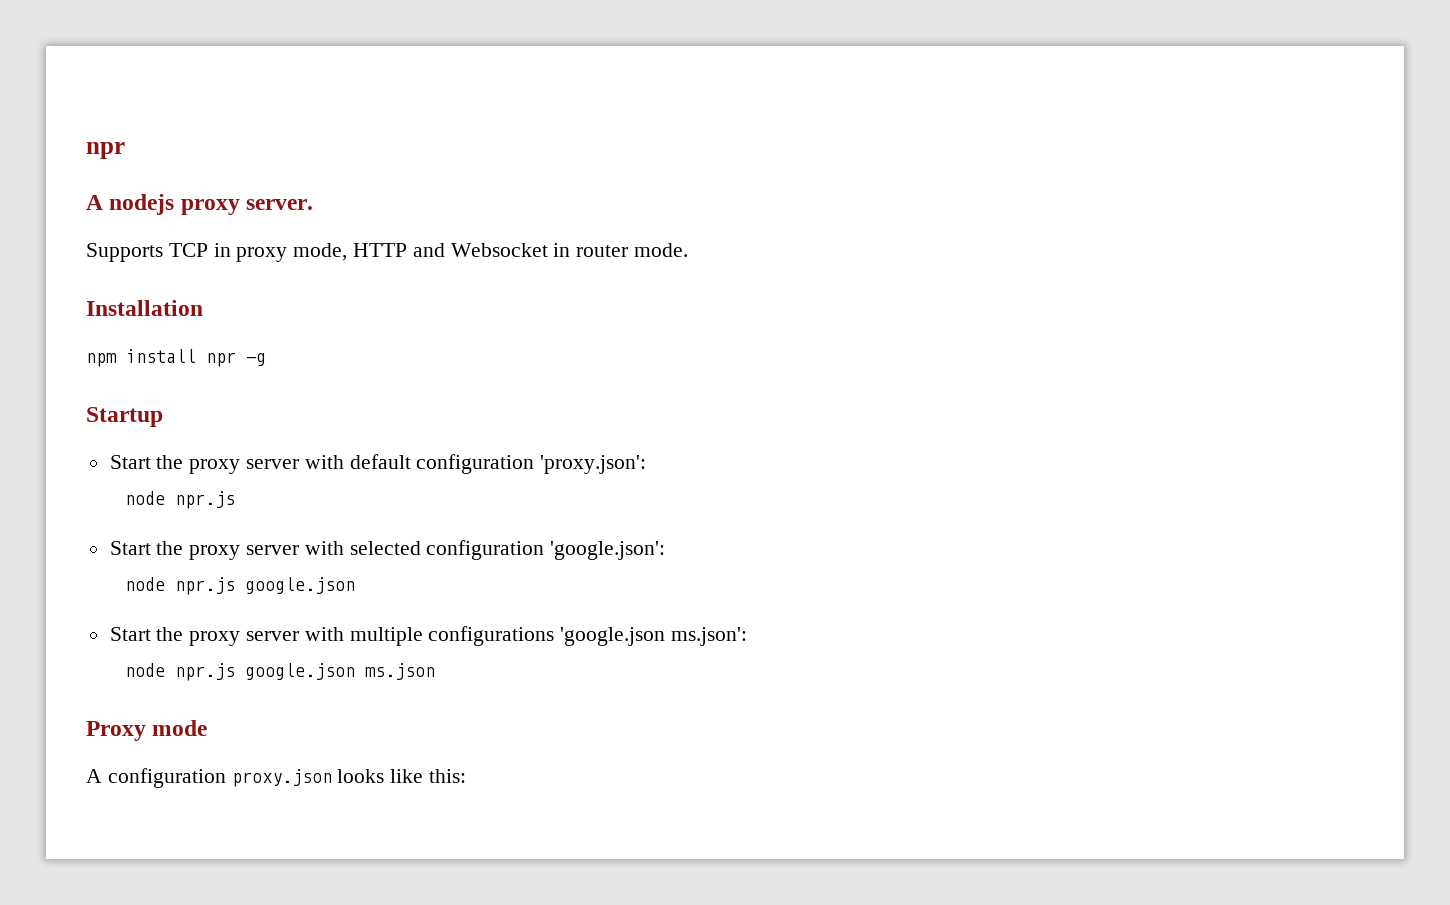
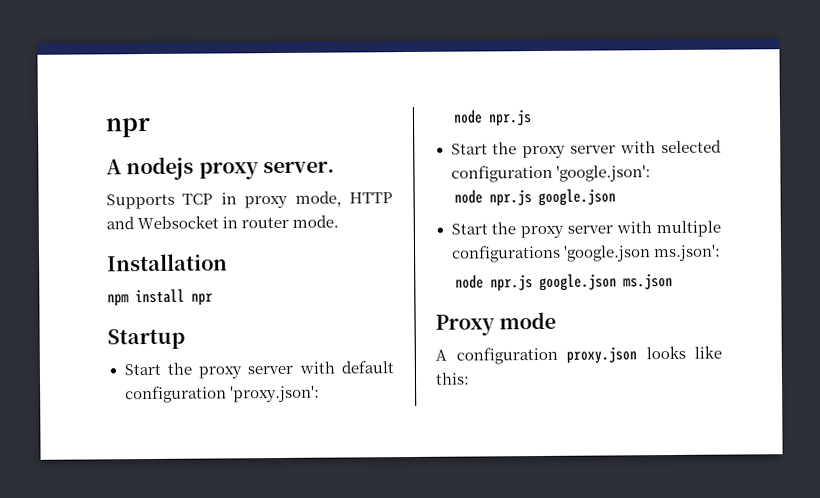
- npm install npr -g
+ npm install npr

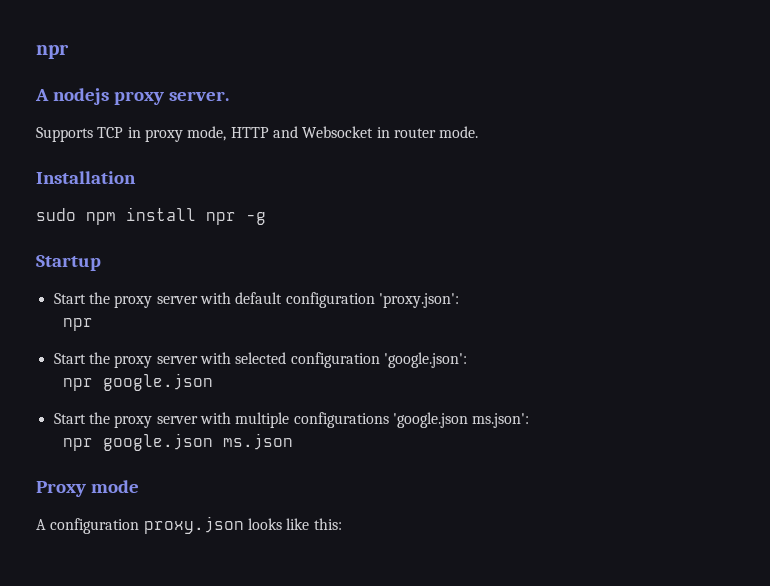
- npm install npr
+ sudo npm install npr -g
  Start the proxy server with default configuration 'proxy.json':
- node npr.js
+ npr
  Start the proxy server with selected configuration 'google.json':
- node npr.js google.json
+ npr google.json
- node npr.js google.json ms.json
+ npr google.json ms.json

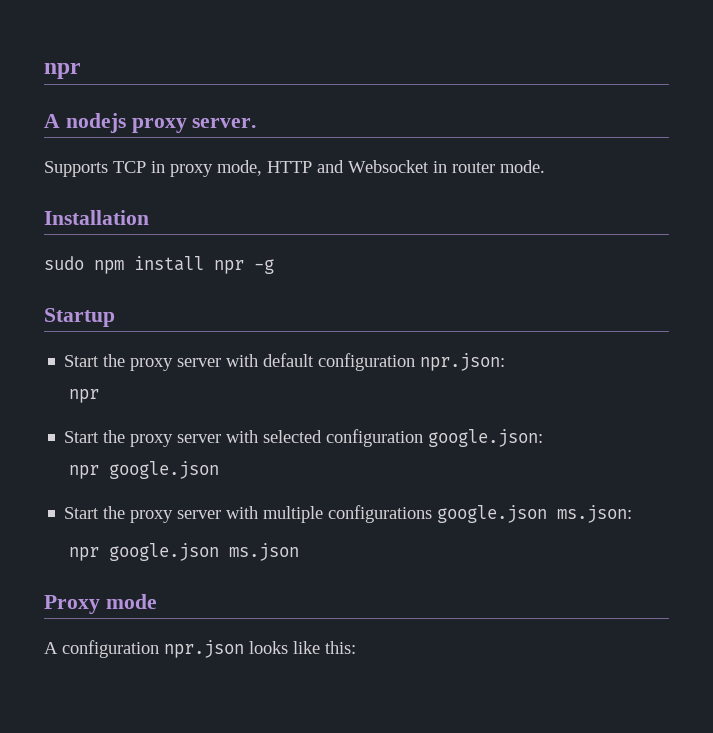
- Start the proxy server with default configuration 'proxy.json':
+ Start the proxy server with default configuration npr.json:
- Start the proxy server with selected configuration 'google.json':
+ Start the proxy server with selected configuration google.json:
- Start the proxy server with multiple configurations 'google.json ms.json':
+ Start the proxy server with multiple configurations google.json ms.json:
- A configuration proxy.json looks like this:
+ A configuration npr.json looks like this:

